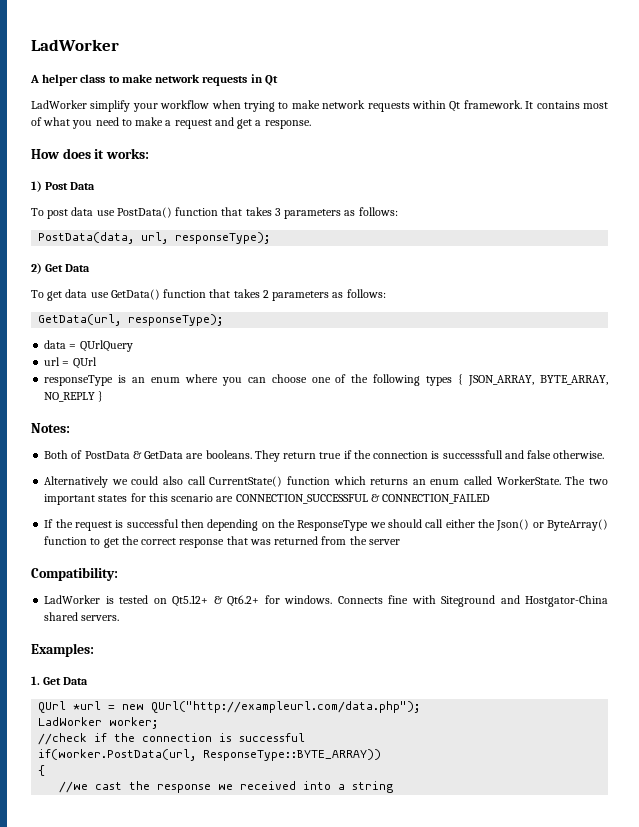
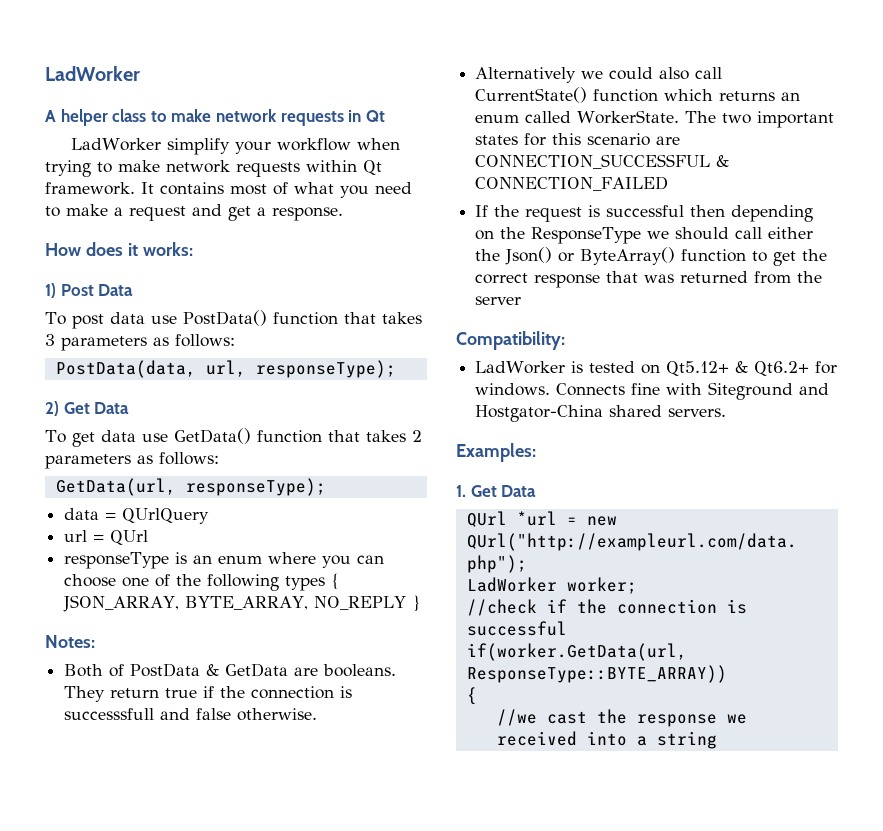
- if(worker.PostData(url, ResponseType::BYTE_ARRAY))
+ if(worker.GetData(url, ResponseType::BYTE_ARRAY))

